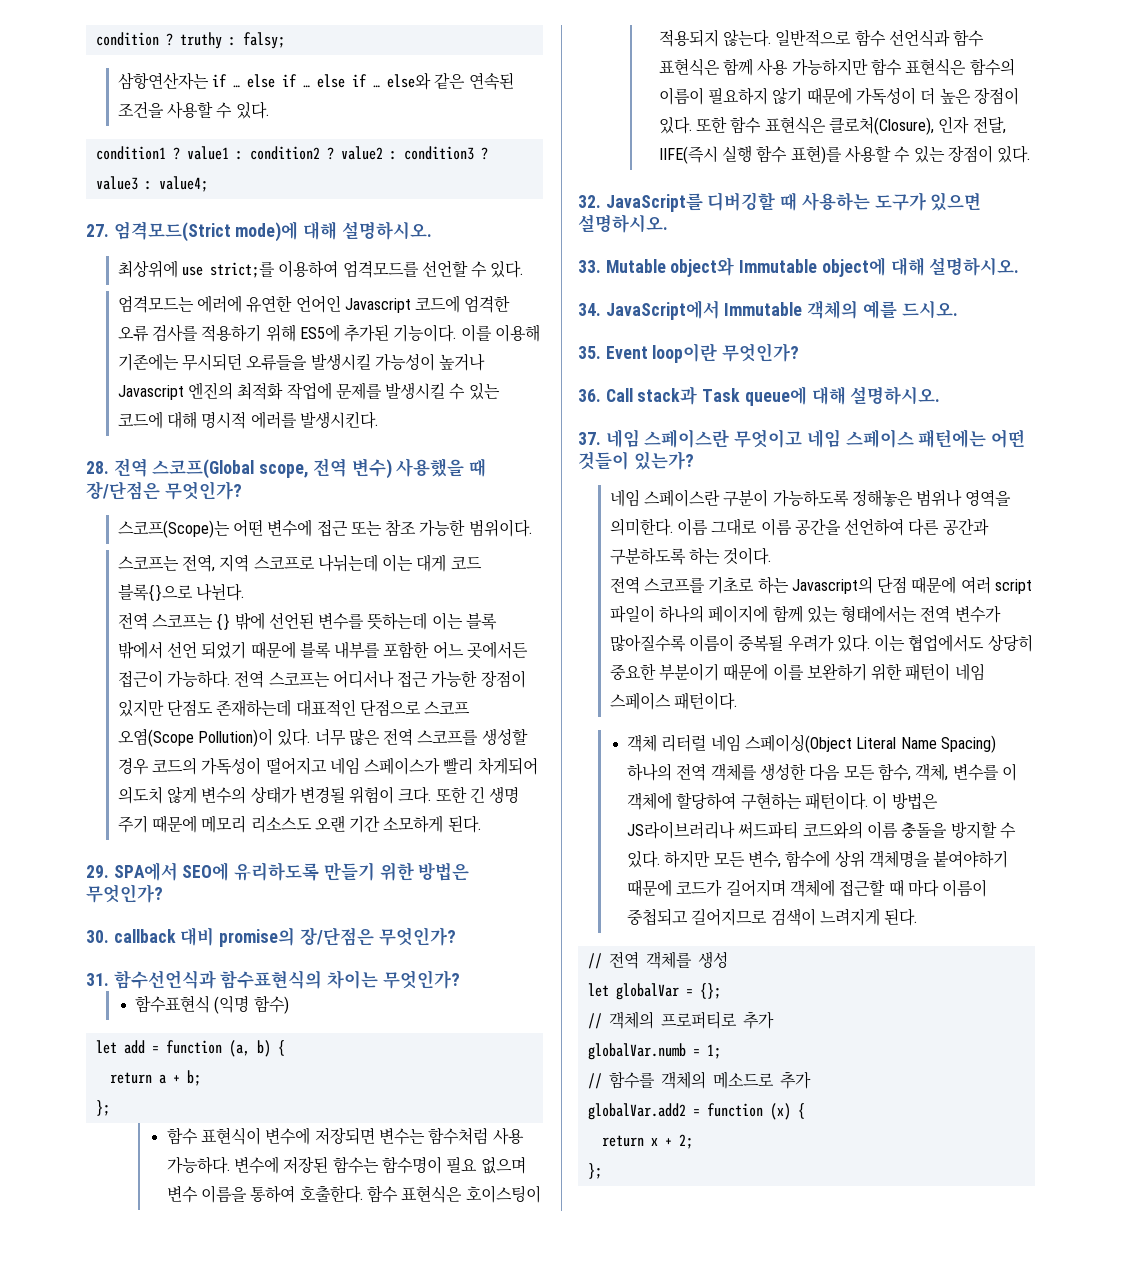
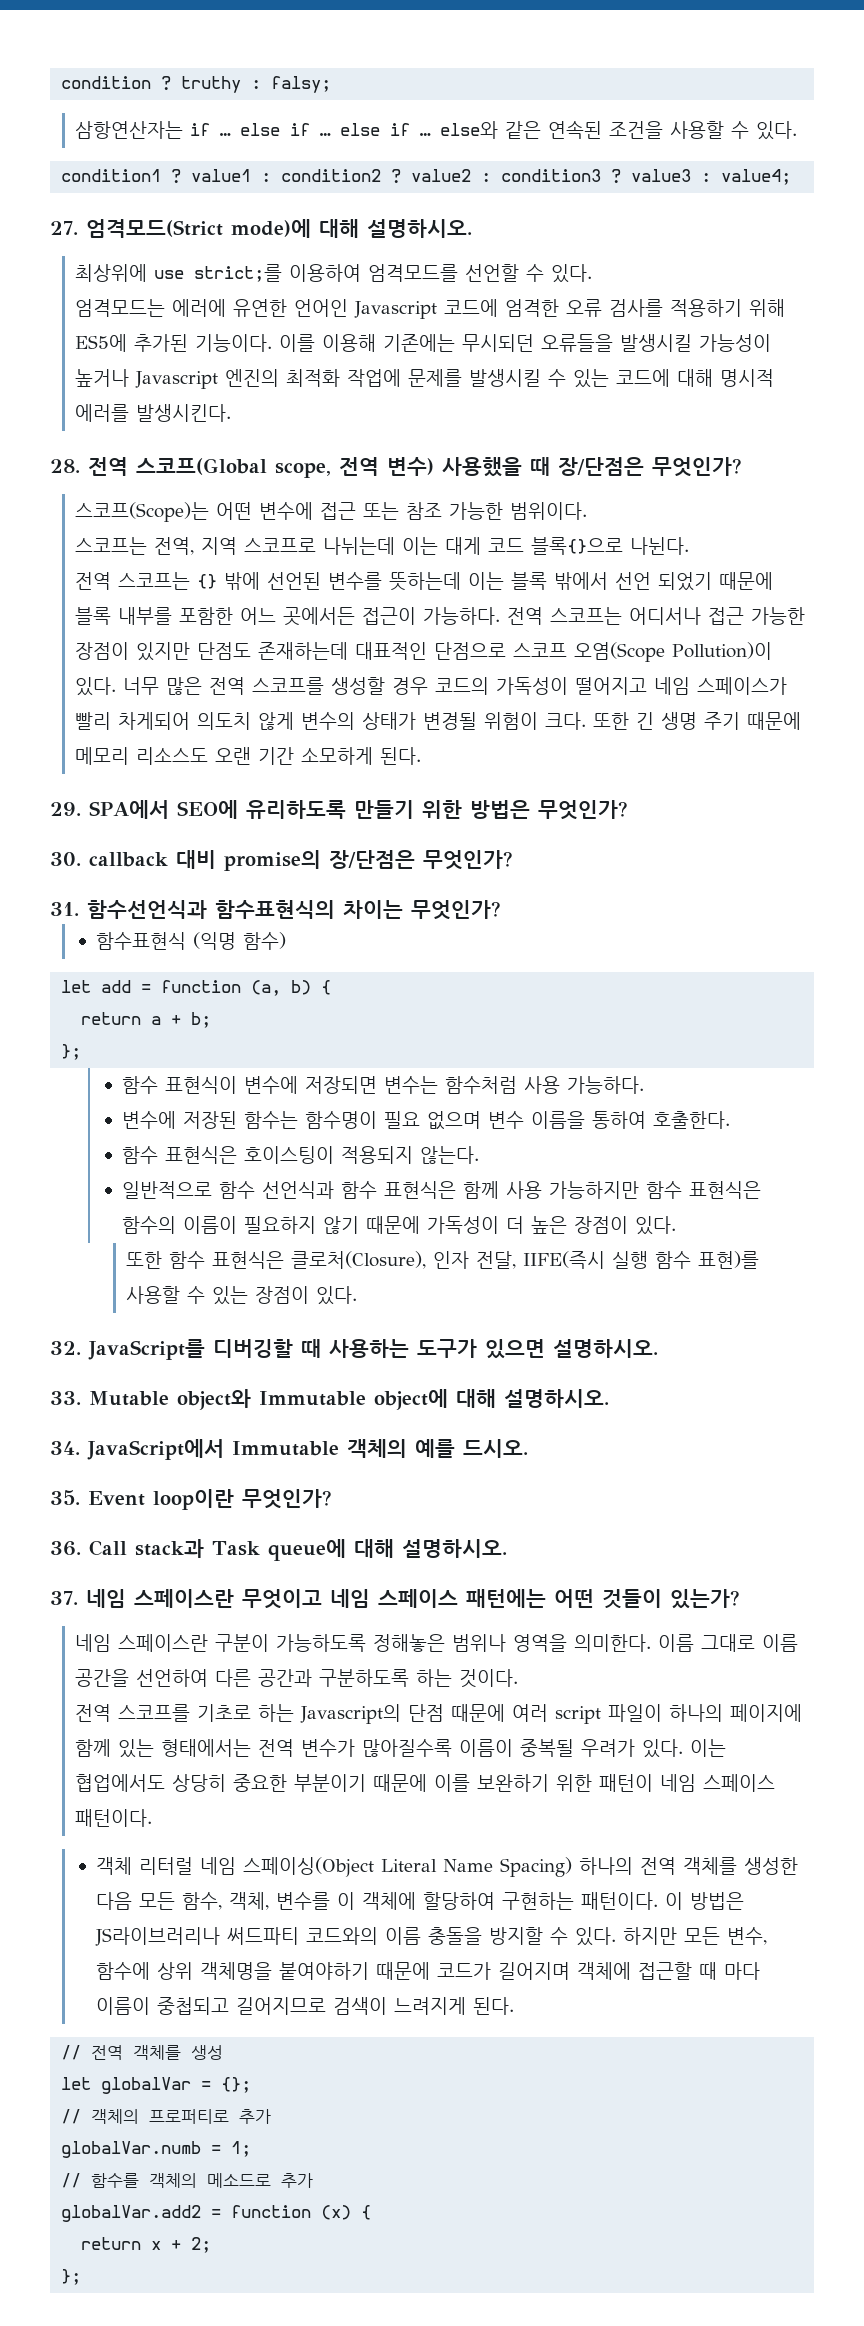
- 함수 표현식이 변수에 저장되면 변수는 함수처럼 사용 가능하다. 변수에 저장된 함수는 함수명이 필요 없으며 변수 이름을 통하여 호출한다. 함수 표현식은 호이스팅이 적용되지 않는다. 일반적으로 함수 선언식과 함수 표현식은 함께 사용 가능하지만 함수 표현식은 함수의 이름이 필요하지 않기 때문에 가독성이 더 높은 장점이 있다. 또한 함수 표현식은 클로처(Closure), 인자 전달, IIFE(즉시 실행 함수 표현)를 사용할 수 있는 장점이 있다.
+ 함수 표현식이 변수에 저장되면 변수는 함수처럼 사용 가능하다.
+ 변수에 저장된 함수는 함수명이 필요 없으며 변수 이름을 통하여 호출한다.
+ 함수 표현식은 호이스팅이 적용되지 않는다.
+ 일반적으로 함수 선언식과 함수 표현식은 함께 사용 가능하지만 함수 표현식은 함수의 이름이 필요하지 않기 때문에 가독성이 더 높은 장점이 있다.
+ 또한 함수 표현식은 클로처(Closure), 인자 전달, IIFE(즉시 실행 함수 표현)를 사용할 수 있는 장점이 있다.

